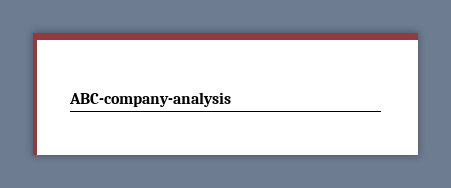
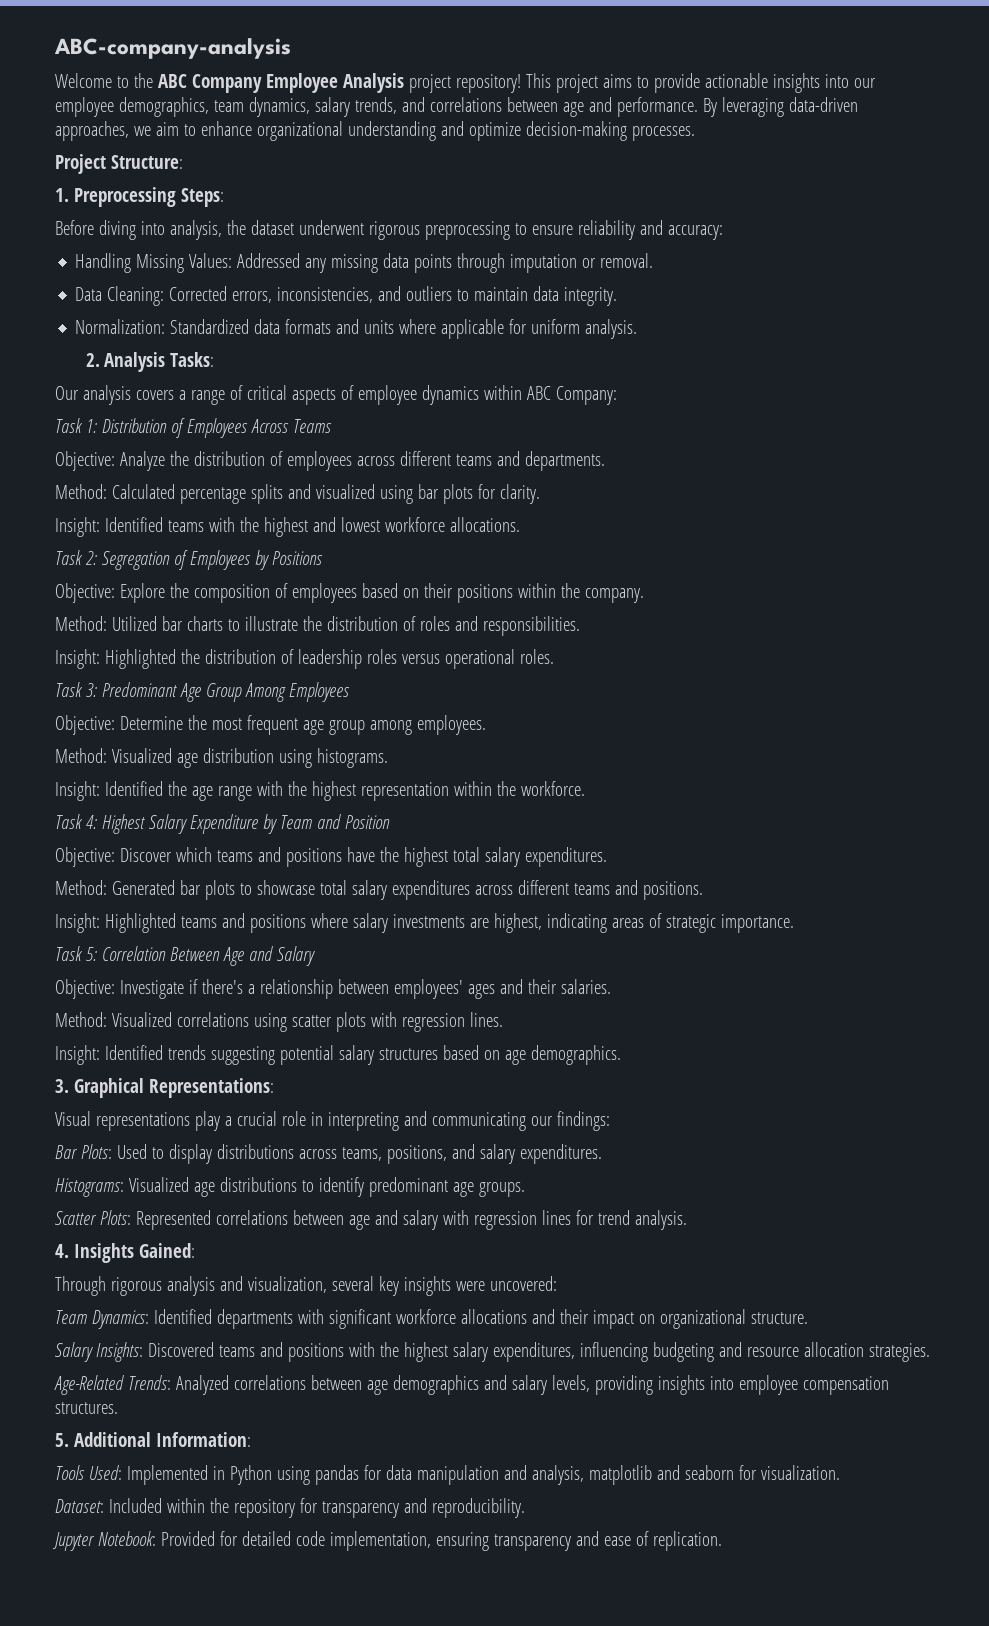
+ Welcome to the ABC Company Employee Analysis project repository! This project aims to provide actionable insights into our employee demographics, team dynamics, salary trends, and correlations between age and performance. By leveraging data-driven approaches, we aim to enhance organizational understanding and optimize decision-making processes.
+ Project Structure:
+ 1. Preprocessing Steps:
+ Before diving into analysis, the dataset underwent rigorous preprocessing to ensure reliability and accuracy:
+ Handling Missing Values: Addressed any missing data points through imputation or removal.
+ Data Cleaning: Corrected errors, inconsistencies, and outliers to maintain data integrity.
+ Normalization: Standardized data formats and units where applicable for uniform analysis.
+ 2. Analysis Tasks:
+ Our analysis covers a range of critical aspects of employee dynamics within ABC Company:
+ Task 1: Distribution of Employees Across Teams
+ Objective: Analyze the distribution of employees across different teams and departments.
+ Method: Calculated percentage splits and visualized using bar plots for clarity.
+ Insight: Identified teams with the highest and lowest workforce allocations.
+ Task 2: Segregation of Employees by Positions
+ Objective: Explore the composition of employees based on their positions within the company.
+ Method: Utilized bar charts to illustrate the distribution of roles and responsibilities.
+ Insight: Highlighted the distribution of leadership roles versus operational roles.
+ Task 3: Predominant Age Group Among Employees
+ Objective: Determine the most frequent age group among employees.
+ Method: Visualized age distribution using histograms.
+ Insight: Identified the age range with the highest representation within the workforce.
+ Task 4: Highest Salary Expenditure by Team and Position
+ Objective: Discover which teams and positions have the highest total salary expenditures.
+ Method: Generated bar plots to showcase total salary expenditures across different teams and positions.
+ Insight: Highlighted teams and positions where salary investments are highest, indicating areas of strategic importance.
+ Task 5: Correlation Between Age and Salary
+ Objective: Investigate if there's a relationship between employees' ages and their salaries.
+ Method: Visualized correlations using scatter plots with regression lines.
+ Insight: Identified trends suggesting potential salary structures based on age demographics.
+ 3. Graphical Representations:
+ Visual representations play a crucial role in interpreting and communicating our findings:
+ Bar Plots: Used to display distributions across teams, positions, and salary expenditures.
+ Histograms: Visualized age distributions to identify predominant age groups.
+ Scatter Plots: Represented correlations between age and salary with regression lines for trend analysis.
+ 4. Insights Gained:
+ Through rigorous analysis and visualization, several key insights were uncovered:
+ Team Dynamics: Identified departments with significant workforce allocations and their impact on organizational structure.
+ Salary Insights: Discovered teams and positions with the highest salary expenditures, influencing budgeting and resource allocation strategies.
+ Age-Related Trends: Analyzed correlations between age demographics and salary levels, providing insights into employee compensation structures.
+ 5. Additional Information:
+ Tools Used: Implemented in Python using pandas for data manipulation and analysis, matplotlib and seaborn for visualization.
+ Dataset: Included within the repository for transparency and reproducibility.
+ Jupyter Notebook: Provided for detailed code implementation, ensuring transparency and ease of replication.

